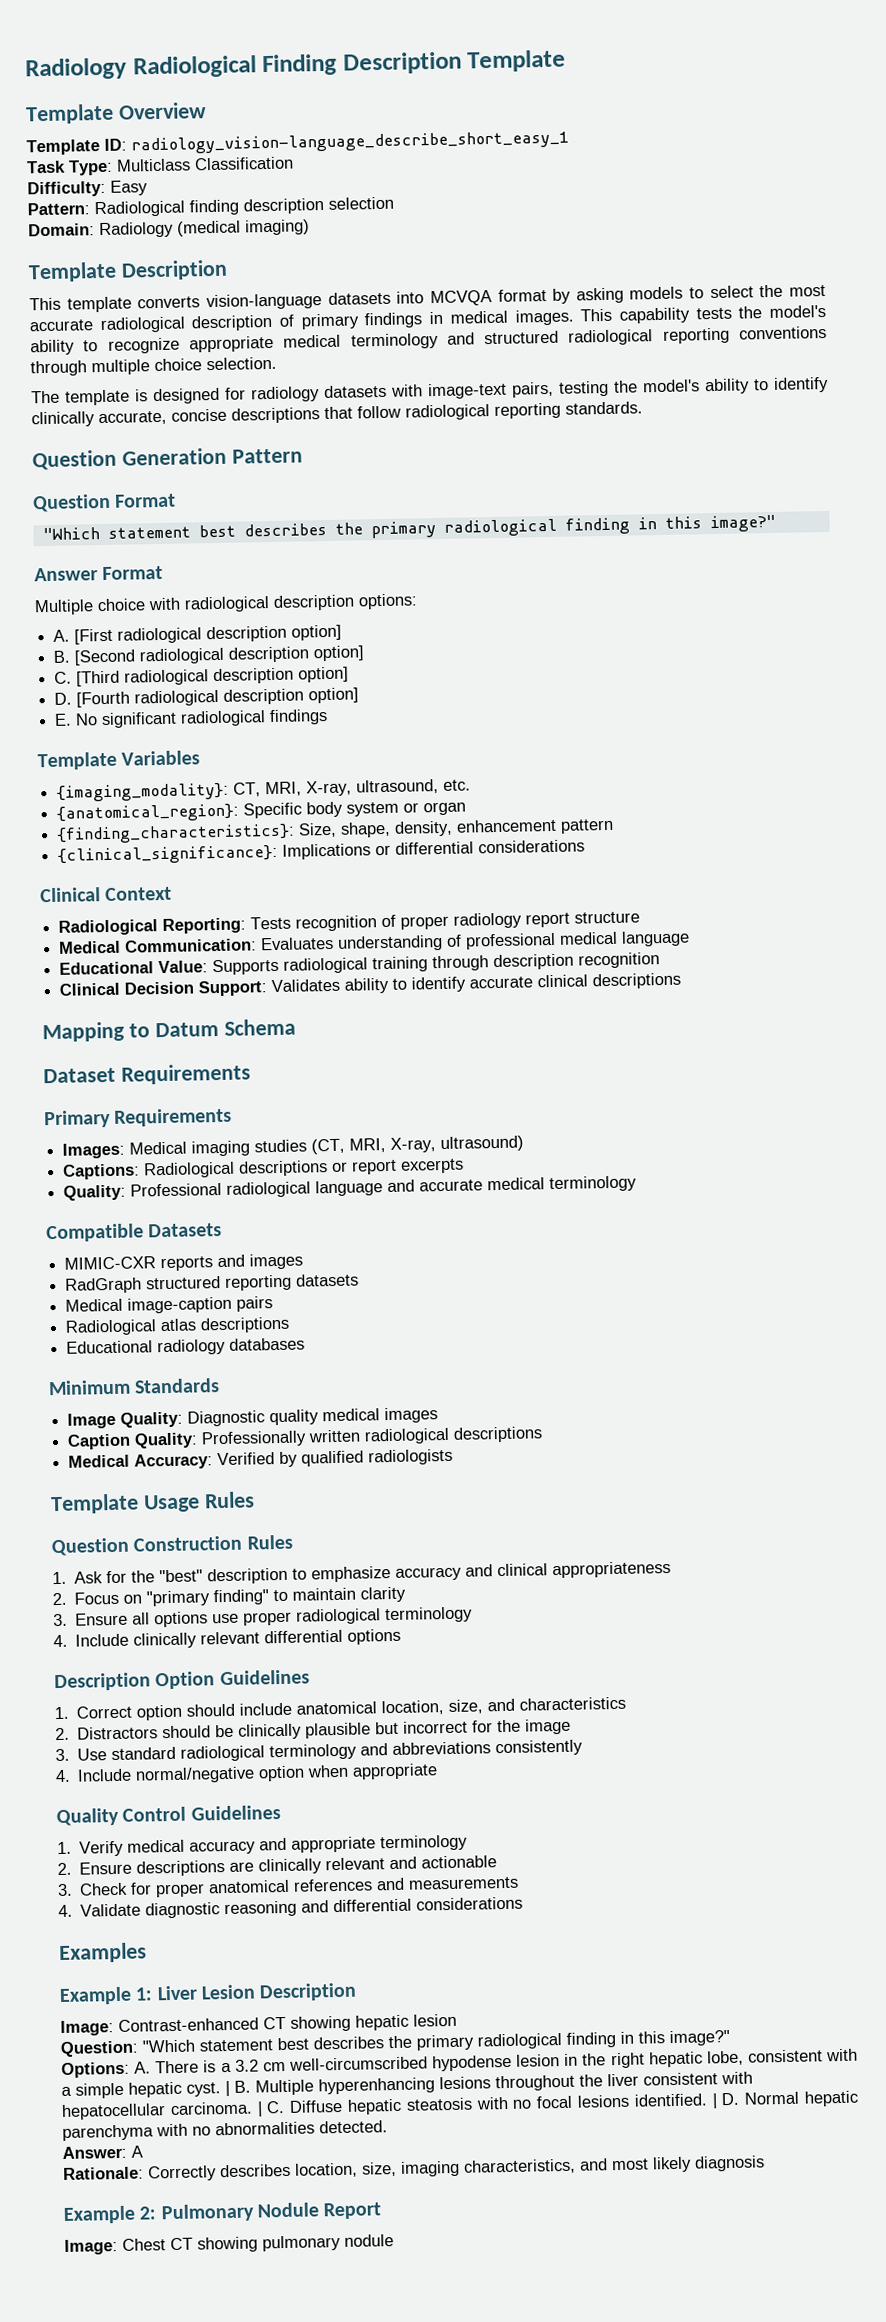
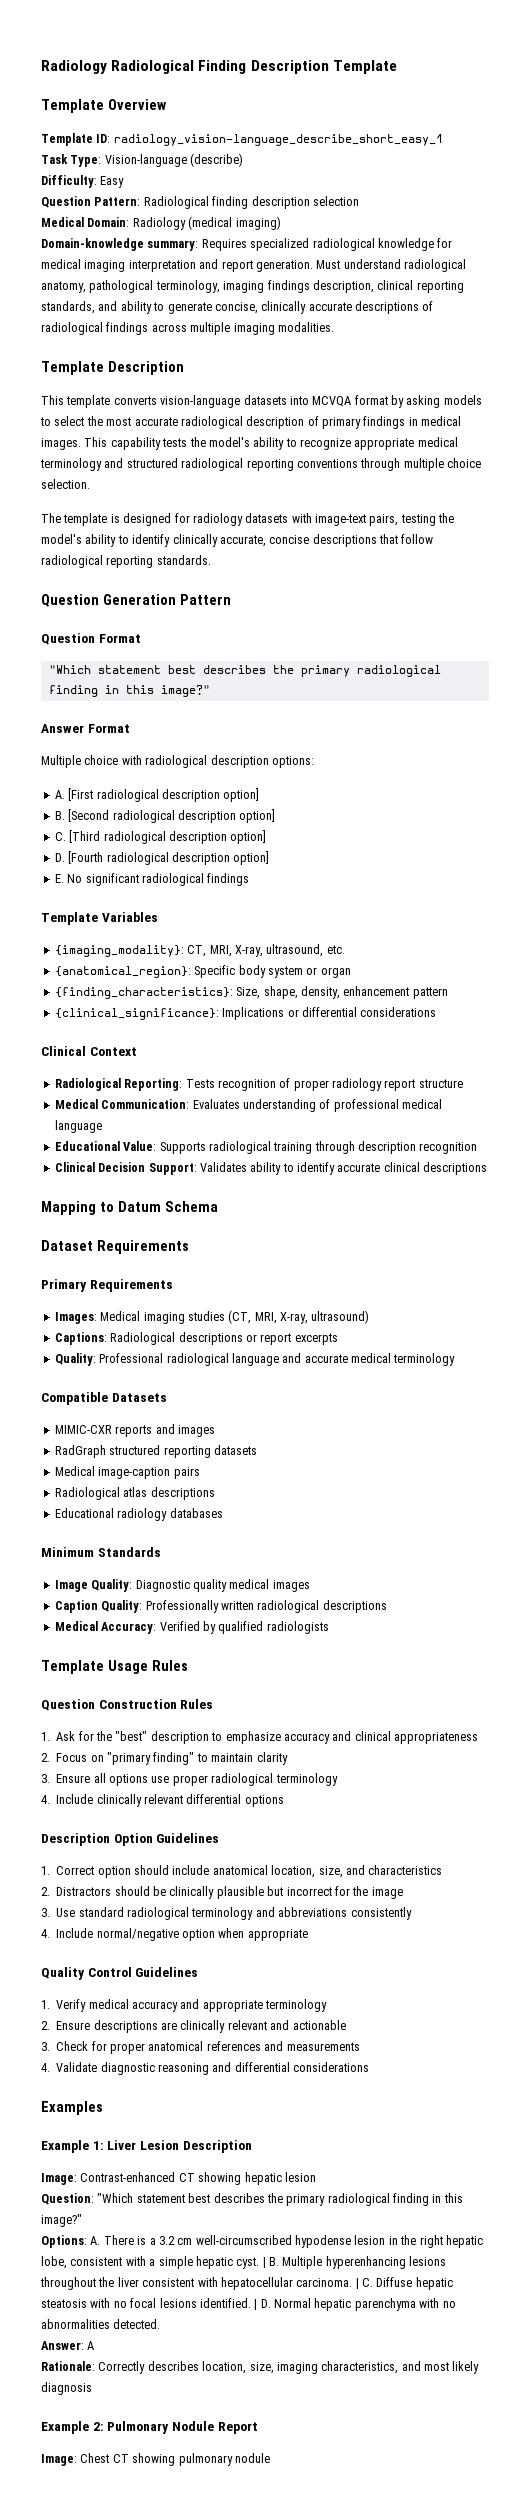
- Task Type: Multiclass Classification
+ Task Type: Vision-language (describe)
- Pattern: Radiological finding description selection
+ Question Pattern: Radiological finding description selection
- Domain: Radiology (medical imaging)
+ Medical Domain: Radiology (medical imaging)
+ Domain-knowledge summary: Requires specialized radiological knowledge for medical imaging interpretation and report generation. Must understand radiological anatomy, pathological terminology, imaging findings description, clinical reporting standards, and ability to generate concise, clinically accurate descriptions of radiological findings across multiple imaging modalities.

